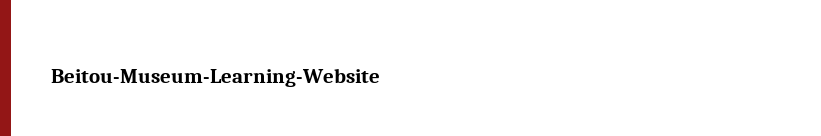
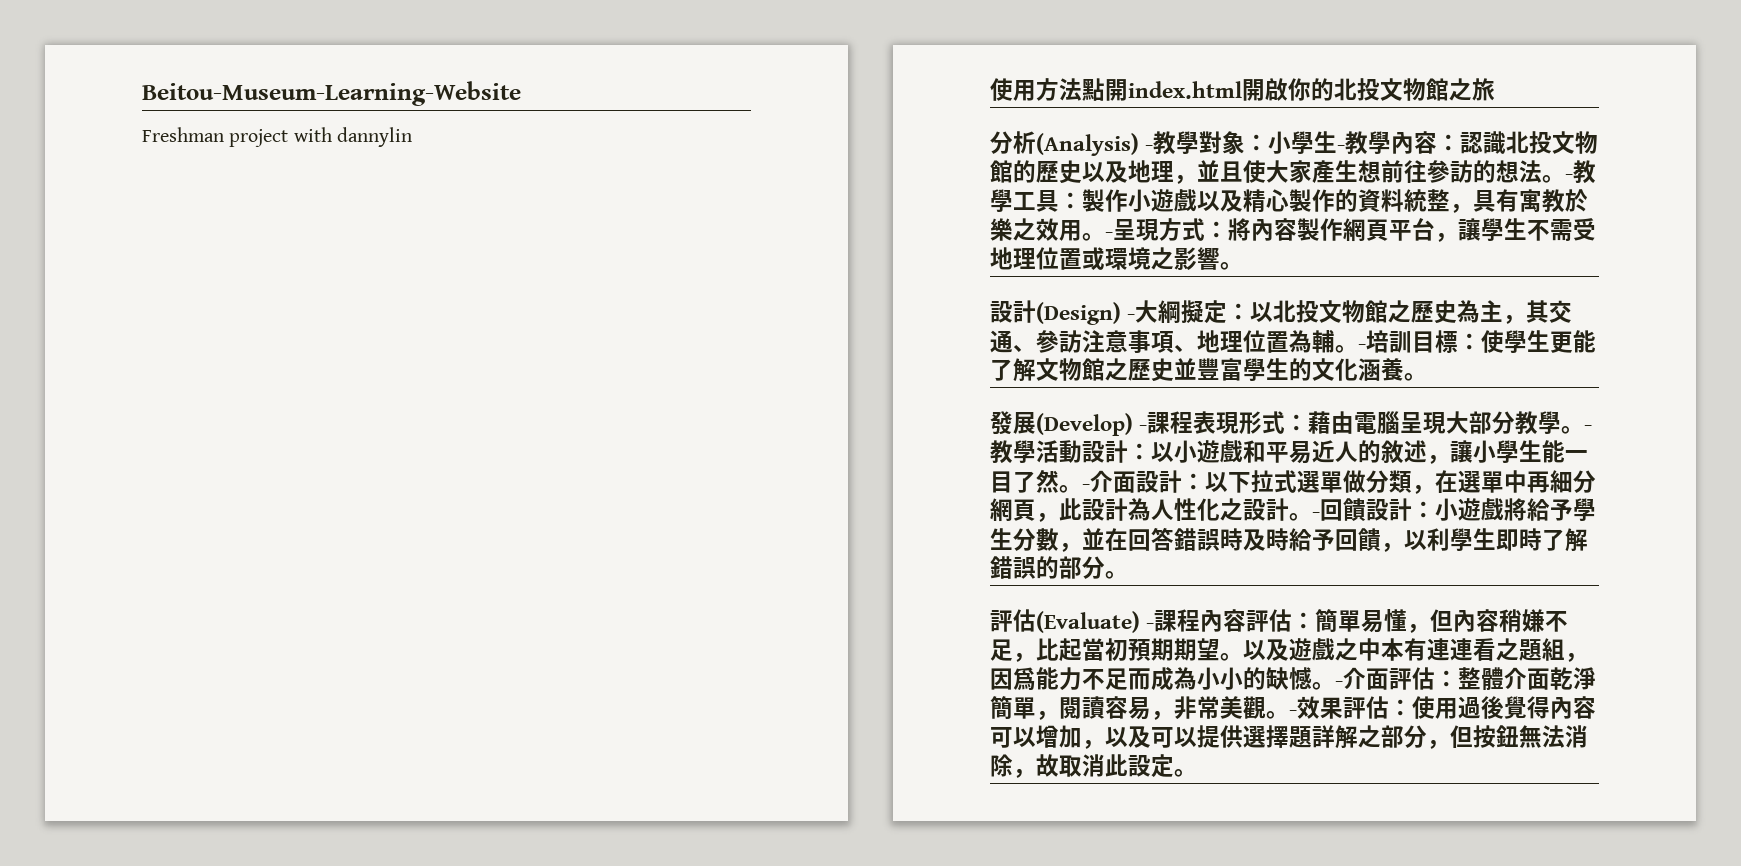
+ Freshman project with dannylin
+ 使用方法點開index.html開啟你的北投文物館之旅
+ 分析(Analysis) -教學對象：小學生-教學內容：認識北投文物館的歷史以及地理，並且使大家產生想前往參訪的想法。-教學工具：製作小遊戲以及精心製作的資料統整，具有寓教於樂之效用。-呈現方式：將內容製作網頁平台，讓學生不需受地理位置或環境之影響。
+ 設計(Design) -大綱擬定：以北投文物館之歷史為主，其交通、參訪注意事項、地理位置為輔。-培訓目標：使學生更能了解文物館之歷史並豐富學生的文化涵養。
+ 發展(Develop) -課程表現形式：藉由電腦呈現大部分教學。-教學活動設計：以小遊戲和平易近人的敘述，讓小學生能一目了然。-介面設計：以下拉式選單做分類，在選單中再細分網頁，此設計為人性化之設計。-回饋設計：小遊戲將給予學生分數，並在回答錯誤時及時給予回饋，以利學生即時了解錯誤的部分。
+ 評估(Evaluate) -課程內容評估：簡單易懂，但內容稍嫌不足，比起當初預期期望。以及遊戲之中本有連連看之題組，因爲能力不足而成為小小的缺憾。-介面評估：整體介面乾淨簡單，閱讀容易，非常美觀。-效果評估：使用過後覺得內容可以增加，以及可以提供選擇題詳解之部分，但按鈕無法消除，故取消此設定。

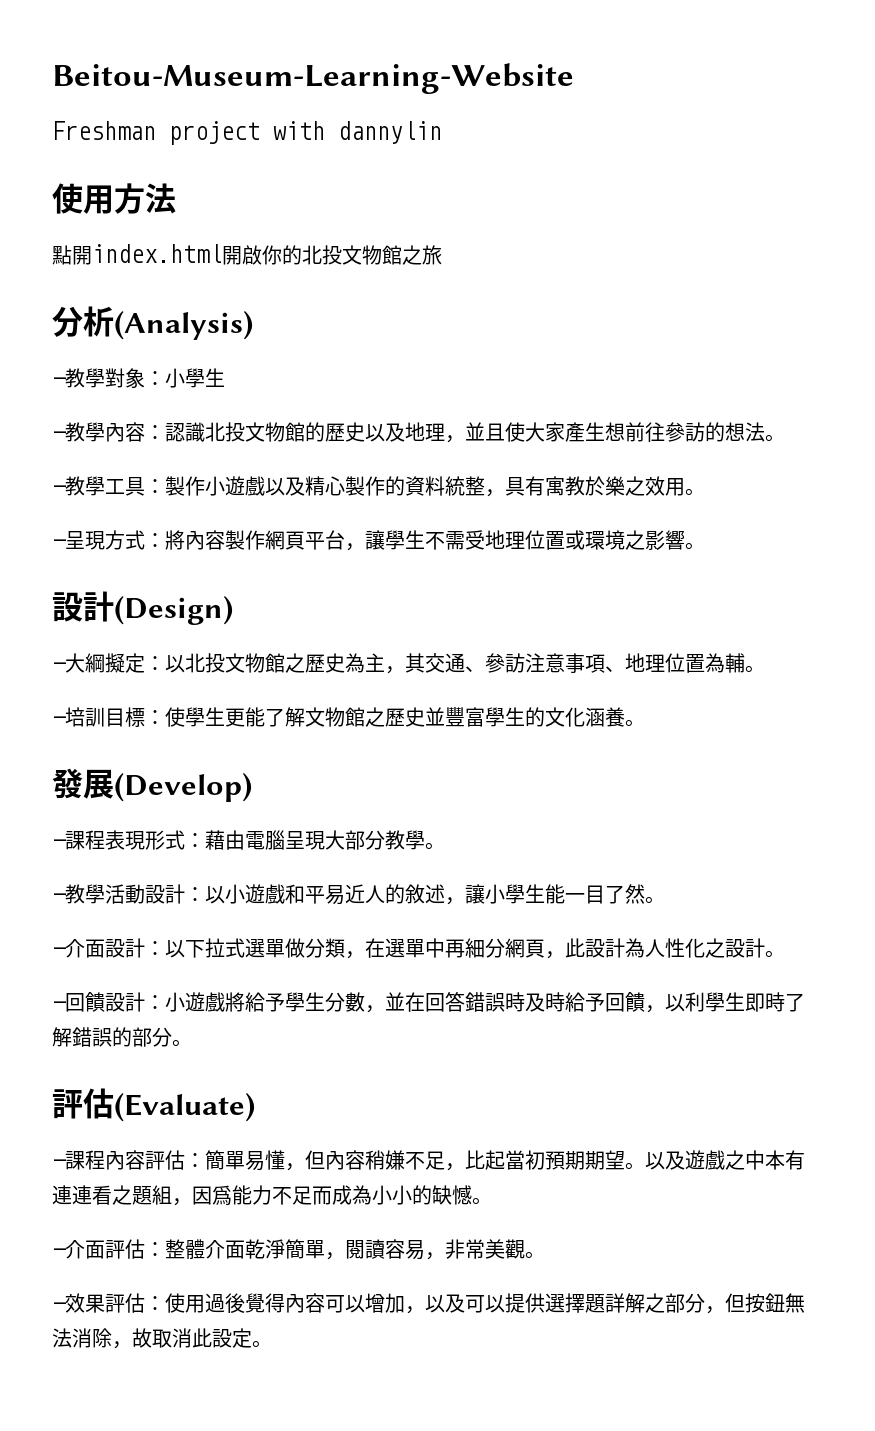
- 使用方法點開index.html開啟你的北投文物館之旅
+ 使用方法
+ 點開index.html開啟你的北投文物館之旅
- 分析(Analysis) -教學對象：小學生-教學內容：認識北投文物館的歷史以及地理，並且使大家產生想前往參訪的想法。-教學工具：製作小遊戲以及精心製作的資料統整，具有寓教於樂之效用。-呈現方式：將內容製作網頁平台，讓學生不需受地理位置或環境之影響。
+ 分析(Analysis)
+ -教學對象：小學生
+ -教學內容：認識北投文物館的歷史以及地理，並且使大家產生想前往參訪的想法。
+ -教學工具：製作小遊戲以及精心製作的資料統整，具有寓教於樂之效用。
+ -呈現方式：將內容製作網頁平台，讓學生不需受地理位置或環境之影響。
- 設計(Design) -大綱擬定：以北投文物館之歷史為主，其交通、參訪注意事項、地理位置為輔。-培訓目標：使學生更能了解文物館之歷史並豐富學生的文化涵養。
+ 設計(Design)
+ -大綱擬定：以北投文物館之歷史為主，其交通、參訪注意事項、地理位置為輔。
+ -培訓目標：使學生更能了解文物館之歷史並豐富學生的文化涵養。
- 發展(Develop) -課程表現形式：
+ 發展(Develop)
+ -課程表現形式：
- 藉由電腦呈現大部分教學。-教學活動設計：
+ 藉由電腦呈現大部分教學。
+ -教學活動設計：
- 以小遊戲和平易近人的敘述，讓小學生能一目了然。-介面設計：
+ 以小遊戲和平易近人的敘述，讓小學生能一目了然。
+ -介面設計：
- 以下拉式選單做分類，在選單中再細分網頁，此設計為人性化之設計。-回饋設計：
+ 以下拉式選單做分類，在選單中再細分網頁，此設計為人性化之設計。
+ -回饋設計：
- 評估(Evaluate) -課程內容評估：簡單易懂，但內容稍嫌不足，比起當初預期期望。
+ 評估(Evaluate)
+ -課程內容評估：簡單易懂，但內容稍嫌不足，比起當初預期期望。
- 以及遊戲之中本有連連看之題組，因爲能力不足而成為小小的缺憾。-介面評估：整體介面乾淨簡單，閱讀容易，非常美觀。-效果評估：使用過後覺得內容可以增加，以及可以提供選擇題詳解之部分，但按鈕無法消除，故取消此設定。
+ 以及遊戲之中本有連連看之題組，因爲能力不足而成為小小的缺憾。
+ -介面評估：整體介面乾淨簡單，閱讀容易，非常美觀。
+ -效果評估：使用過後覺得內容可以增加，以及可以提供選擇題詳解之部分，但按鈕無法消除，故取消此設定。

